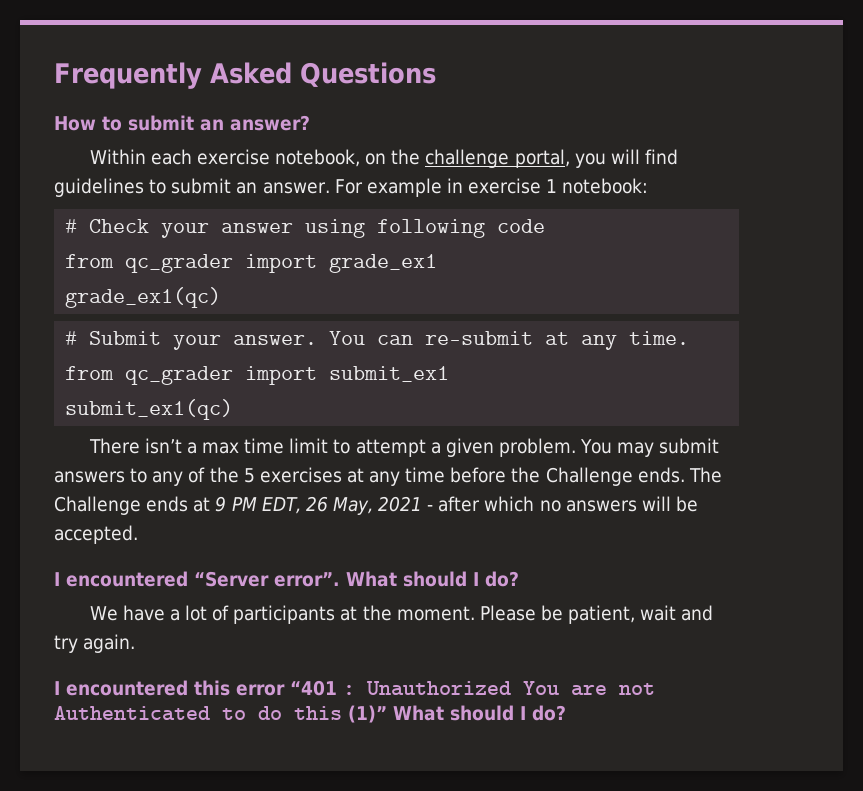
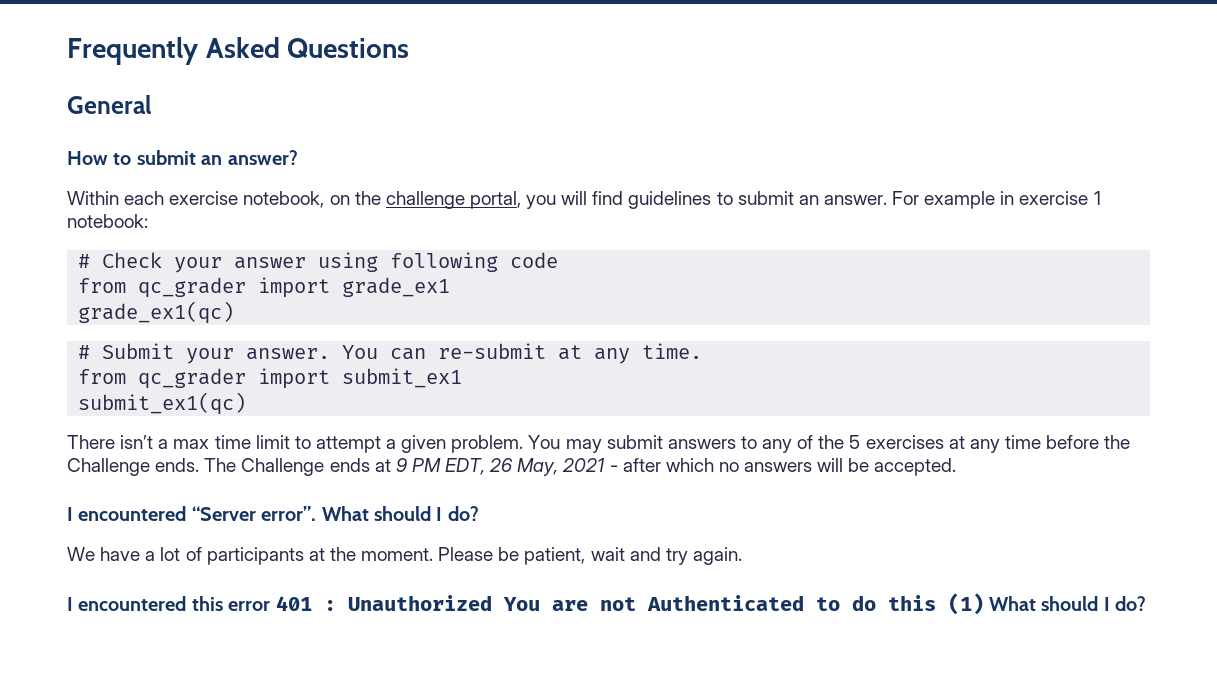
+ General
- I encountered this error “401 : Unauthorized You are not Authenticated to do this (1)” What should I do?
+ I encountered this error 401 : Unauthorized You are not Authenticated to do this (1) What should I do?

